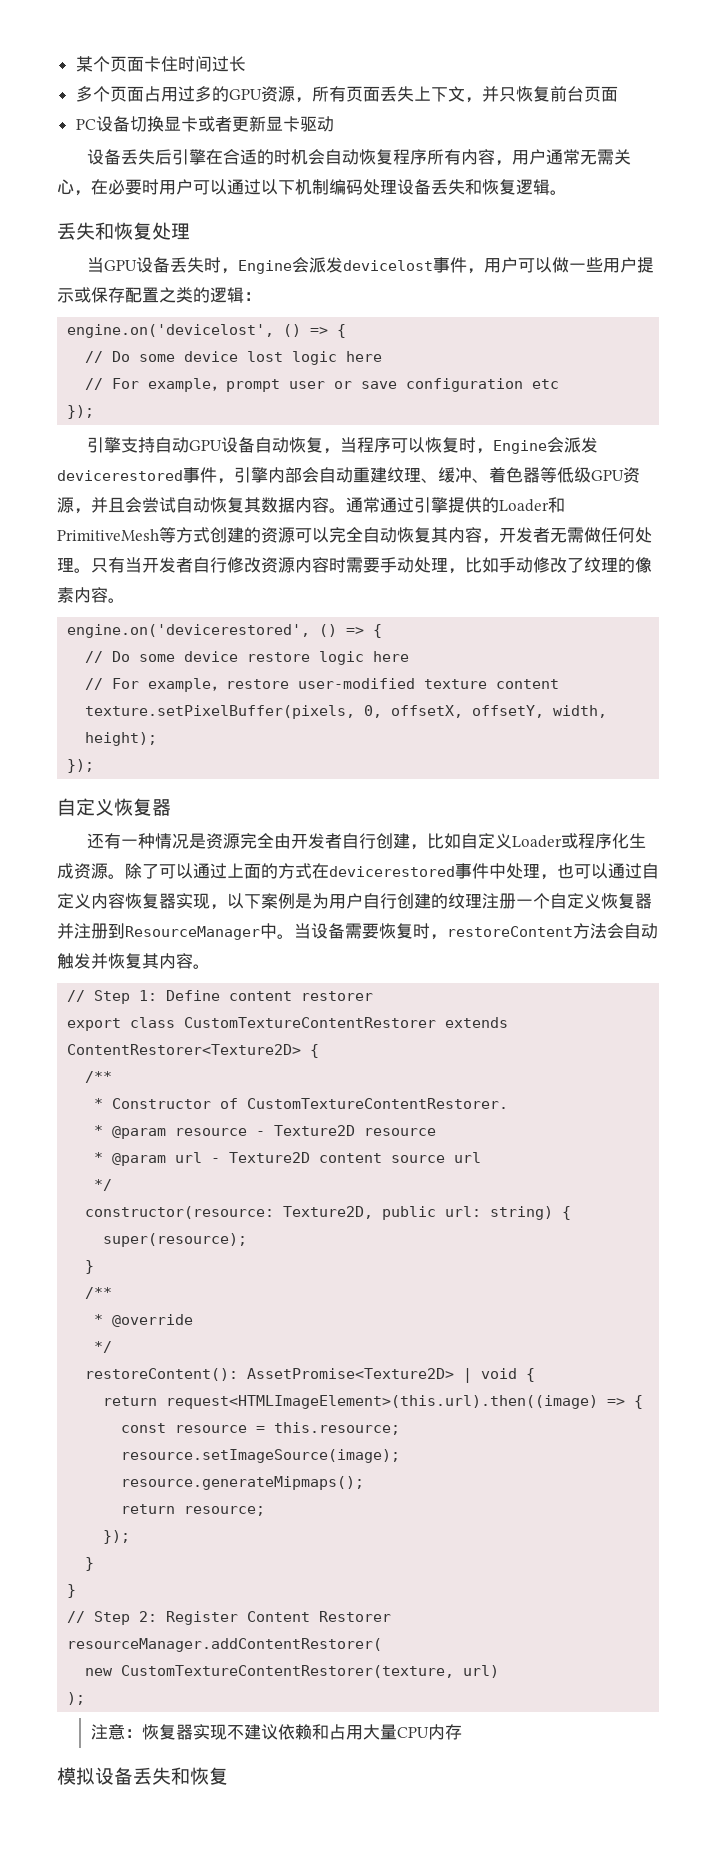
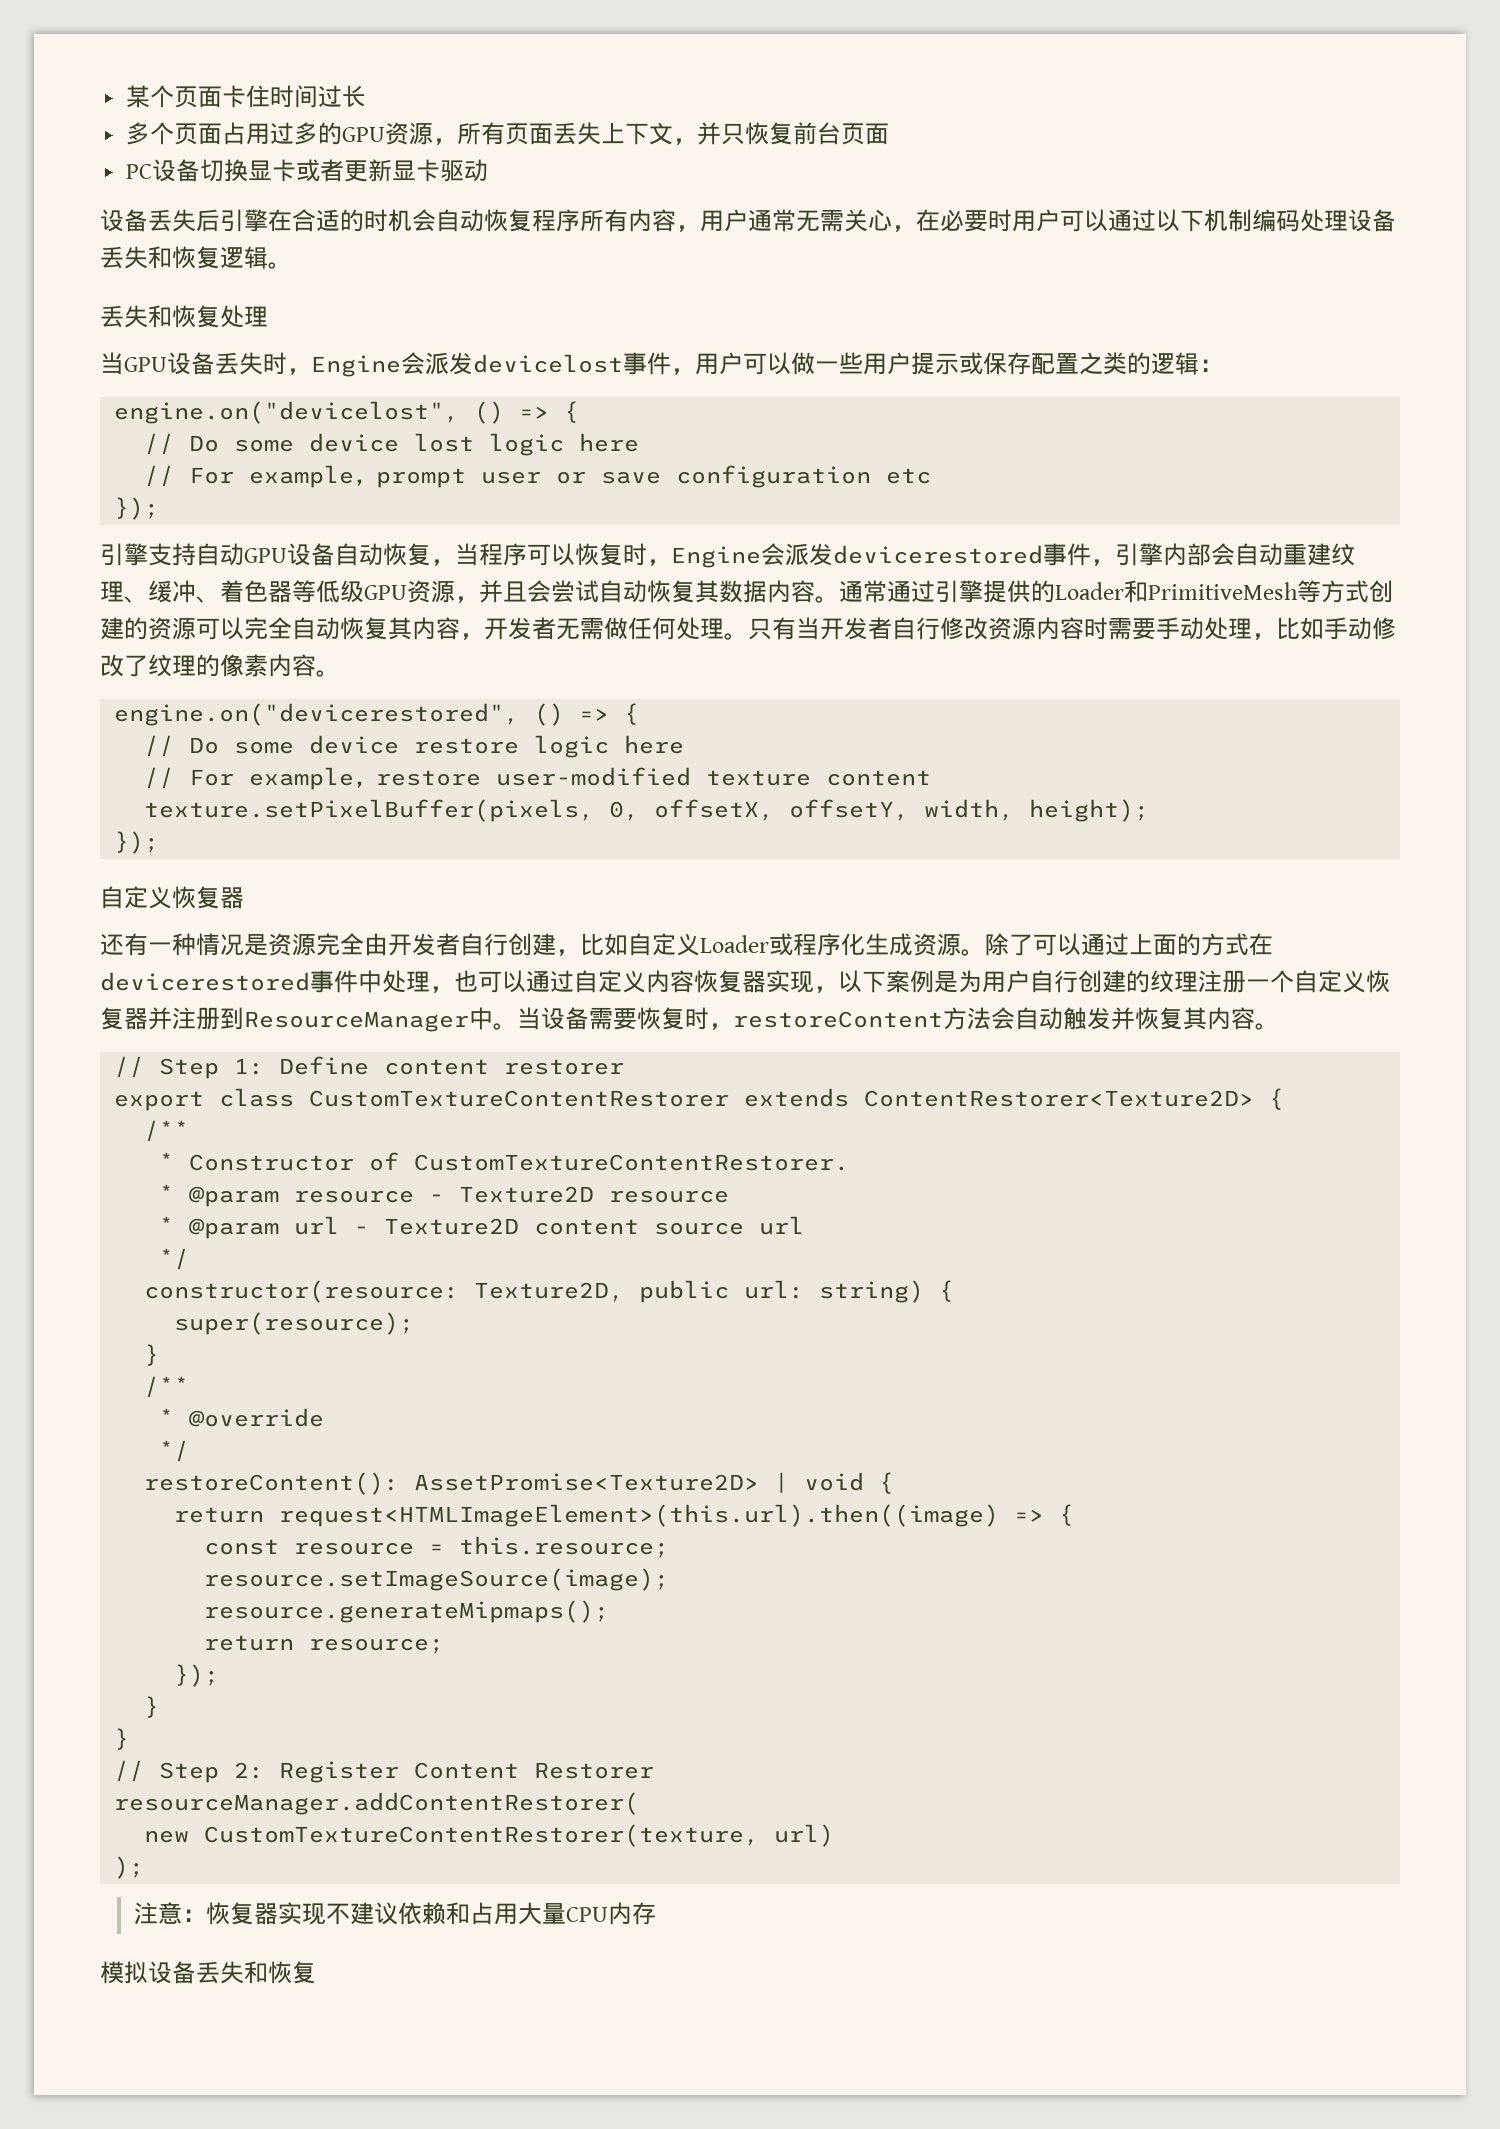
- engine.on('devicelost', () => {
+ engine.on("devicelost", () => {
- engine.on('devicerestored', () => {
+ engine.on("devicerestored", () => {

